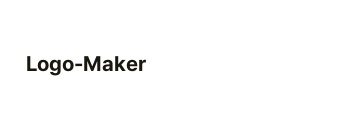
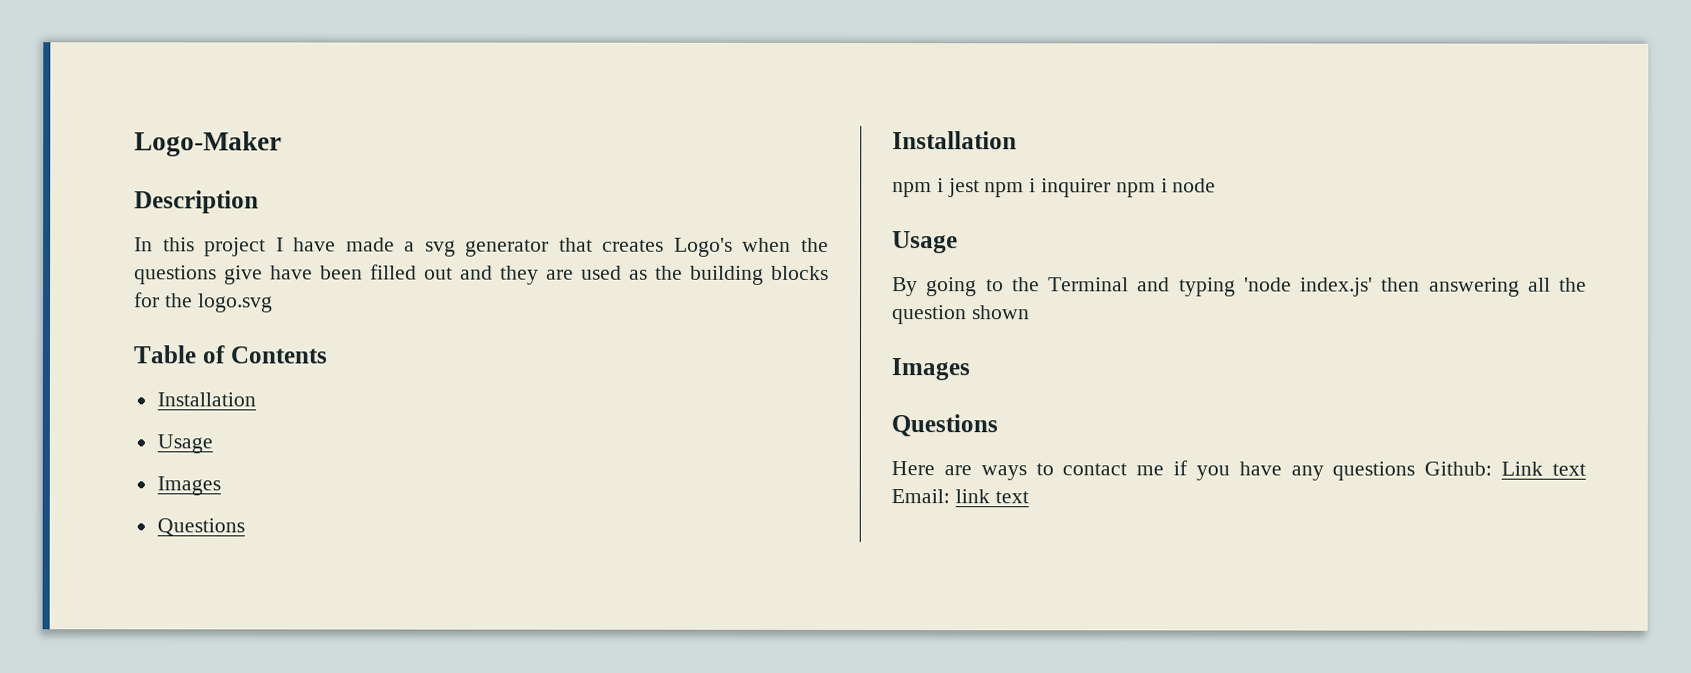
+ Description
+ In this project I have made a svg generator that creates Logo's when the questions give have been filled out and they are used as the building blocks for the logo.svg
+ Table of Contents
+ Installation
+ Usage
+ Images
+ Questions
+ Installation
+ npm i jest npm i inquirer npm i node
+ Usage
+ By going to the Terminal and typing 'node index.js' then answering all the question shown
+ Images
+ Questions
+ Here are ways to contact me if you have any questions Github: Link text Email: link text

